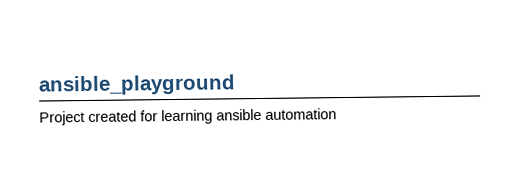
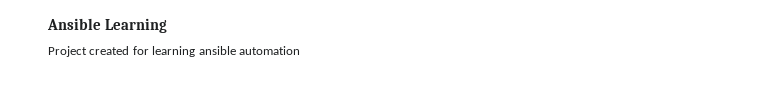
- ansible_playground
+ Ansible Learning

